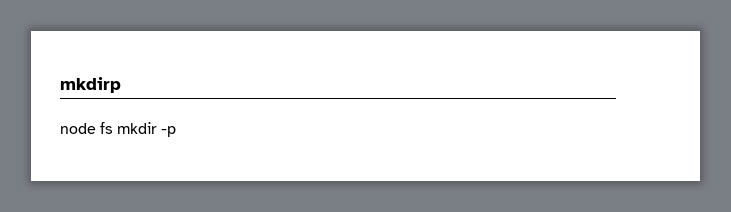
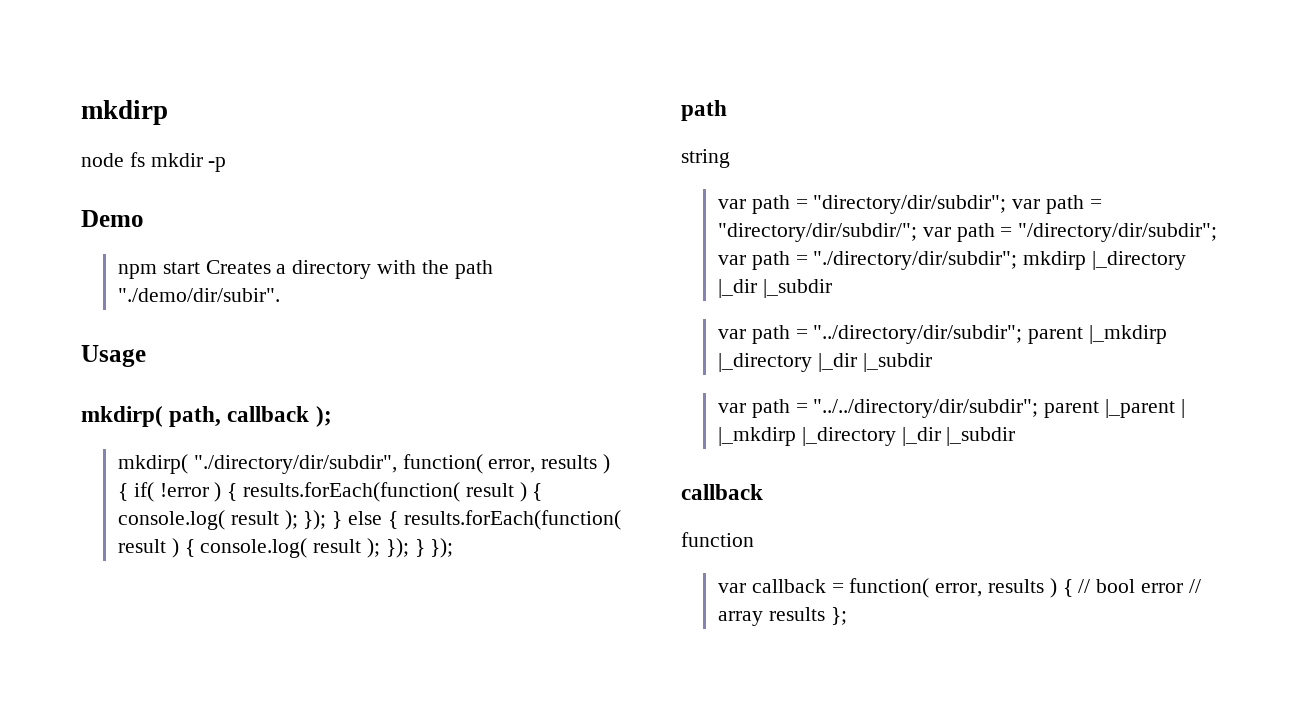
+ Demo
+ npm start Creates a directory with the path "./demo/dir/subir".
+ Usage
+ mkdirp( path, callback );
+ mkdirp( "./directory/dir/subdir", function( error, results ) { if( !error ) { results.forEach(function( result ) { console.log( result ); }); } else { results.forEach(function( result ) { console.log( result ); }); } });
+ path
+ string
+ var path = "directory/dir/subdir"; var path = "directory/dir/subdir/"; var path = "/directory/dir/subdir"; var path = "./directory/dir/subdir"; mkdirp |_directory |_dir |_subdir
+ var path = "../directory/dir/subdir"; parent |_mkdirp |_directory |_dir |_subdir
+ var path = "../../directory/dir/subdir"; parent |_parent | |_mkdirp |_directory |_dir |_subdir
+ callback
+ function
+ var callback = function( error, results ) { // bool error // array results };

